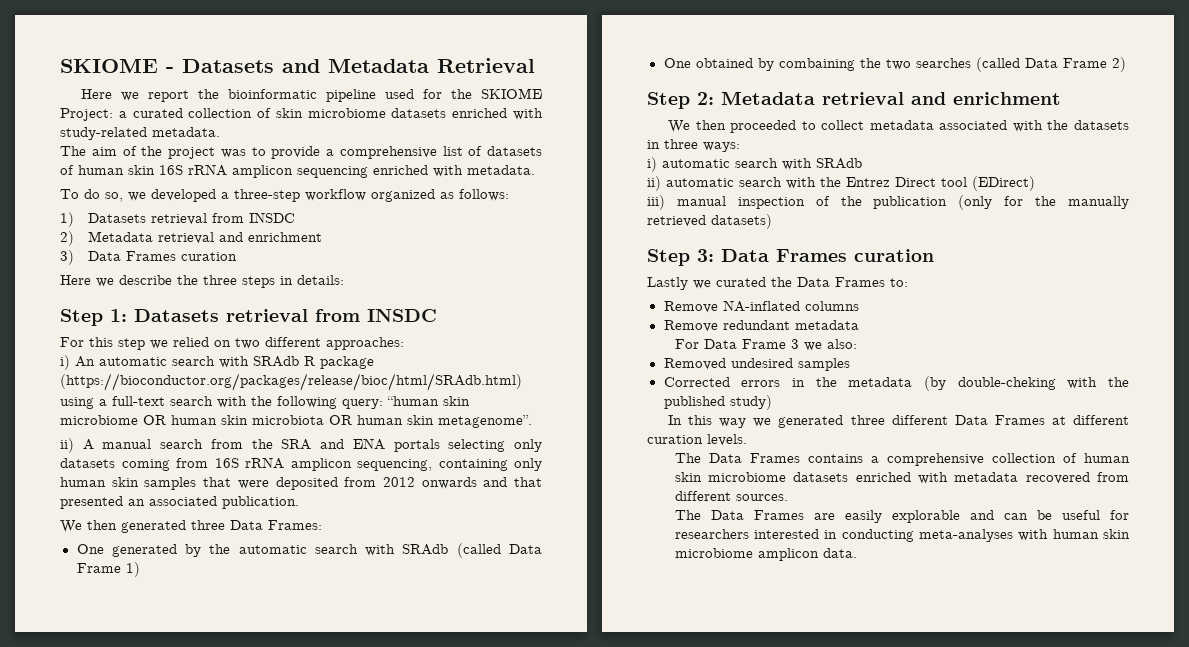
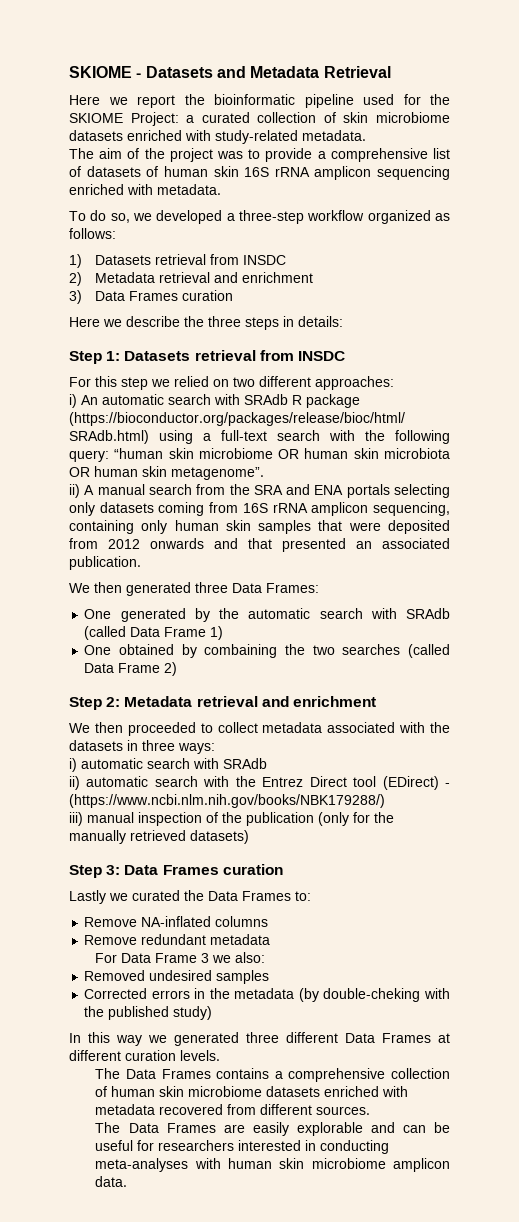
- ii) automatic search with the Entrez Direct tool (EDirect)
+ ii) automatic search with the Entrez Direct tool (EDirect) - (https://www.ncbi.nlm.nih.gov/books/NBK179288/)

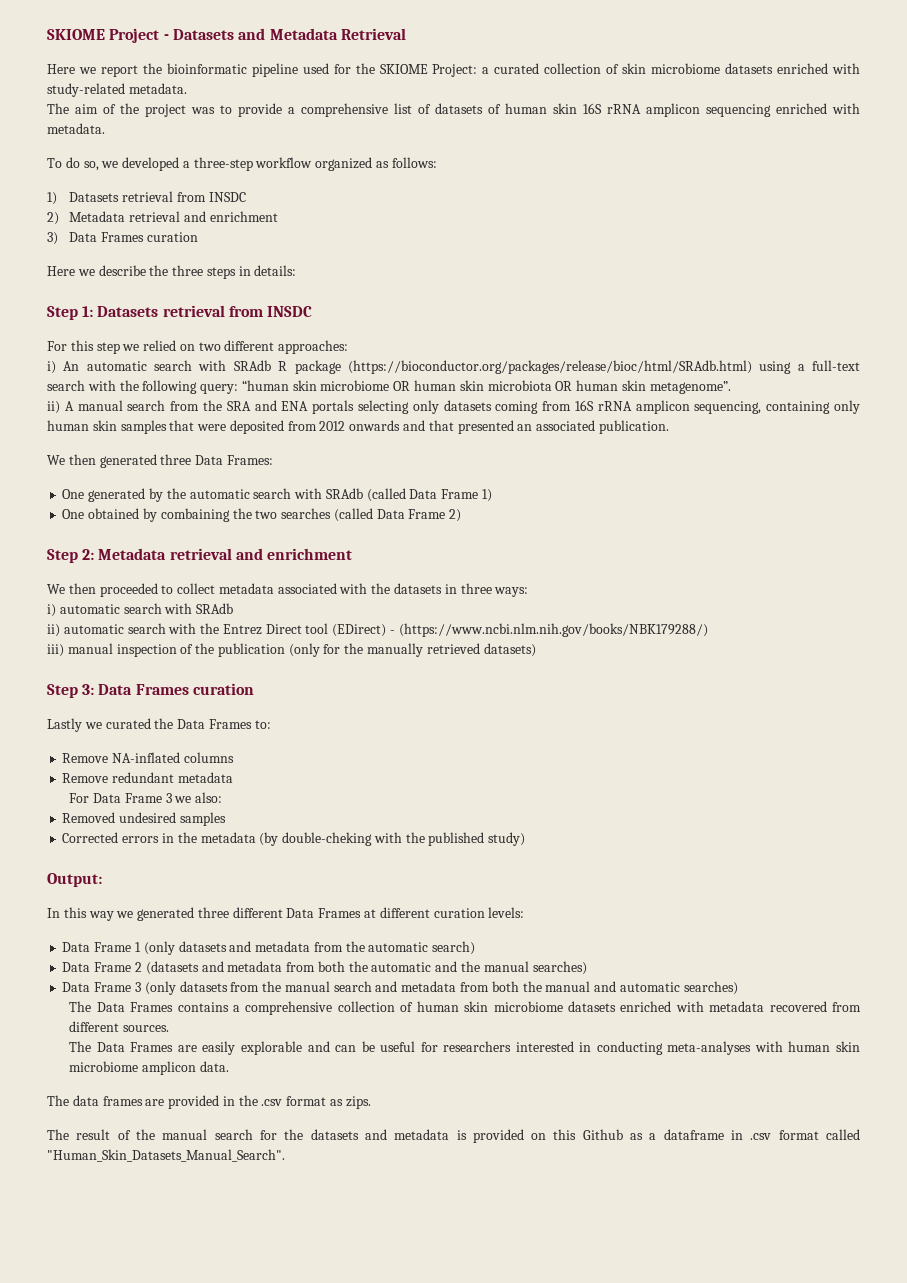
- SKIOME - Datasets and Metadata Retrieval
+ SKIOME Project - Datasets and Metadata Retrieval
+ Output:
- In this way we generated three different Data Frames at different curation levels.
+ In this way we generated three different Data Frames at different curation levels:
+ Data Frame 1 (only datasets and metadata from the automatic search)
+ Data Frame 2 (datasets and metadata from both the automatic and the manual searches)
+ Data Frame 3 (only datasets from the manual search and metadata from both the manual and automatic searches)
+ The data frames are provided in the .csv format as zips.
+ The result of the manual search for the datasets and metadata is provided on this Github as a dataframe in .csv format called "Human_Skin_Datasets_Manual_Search".

